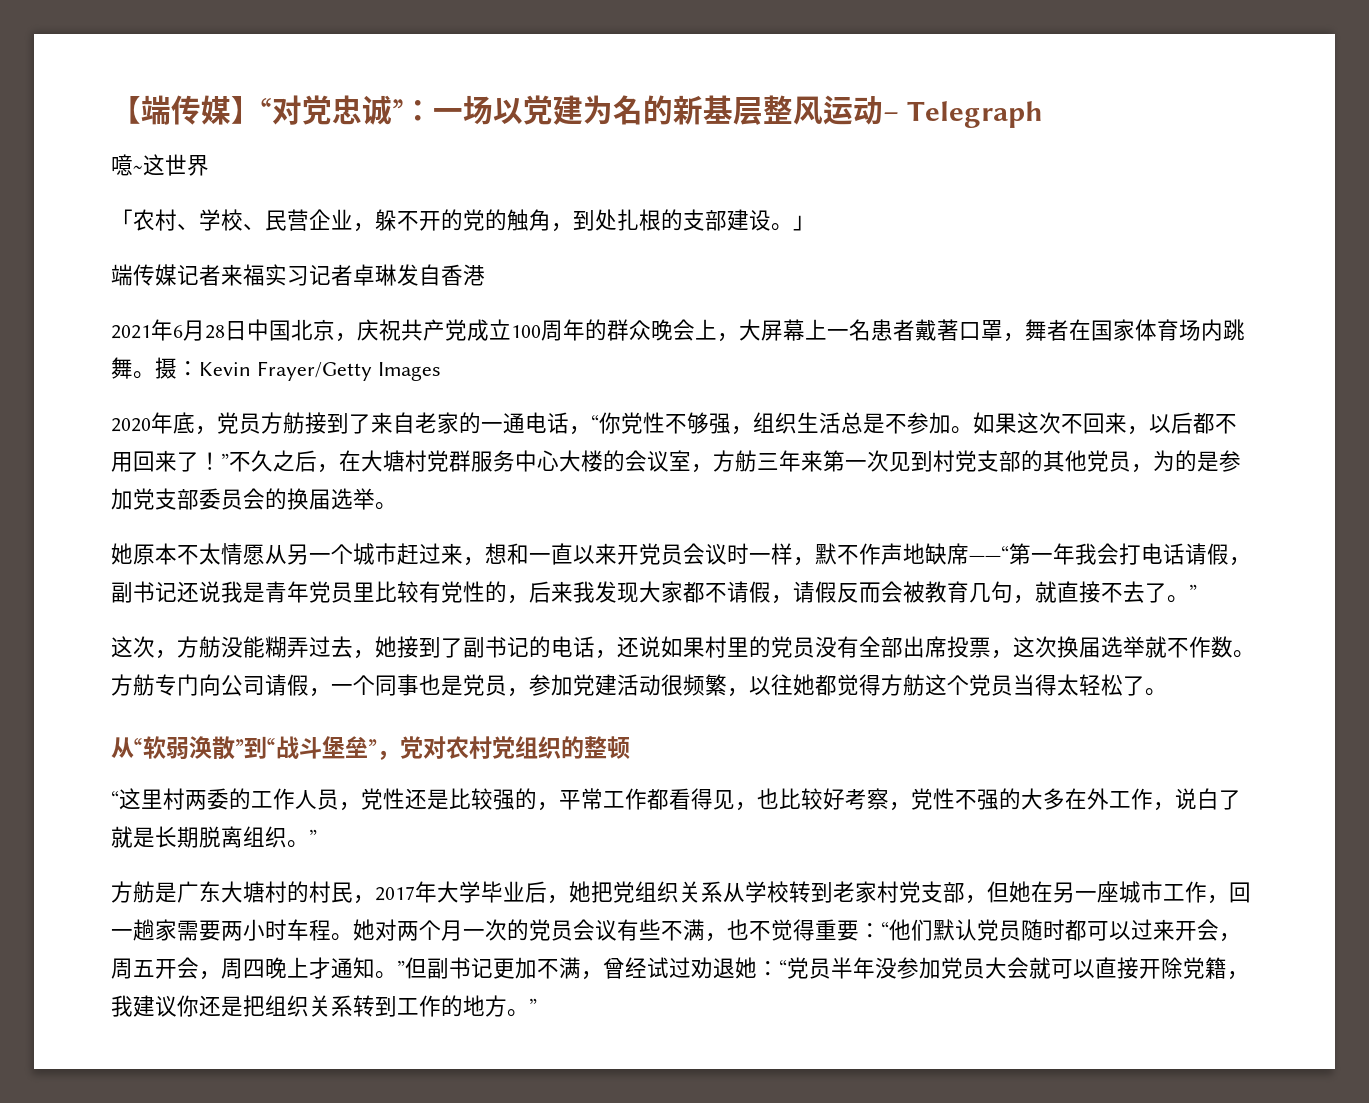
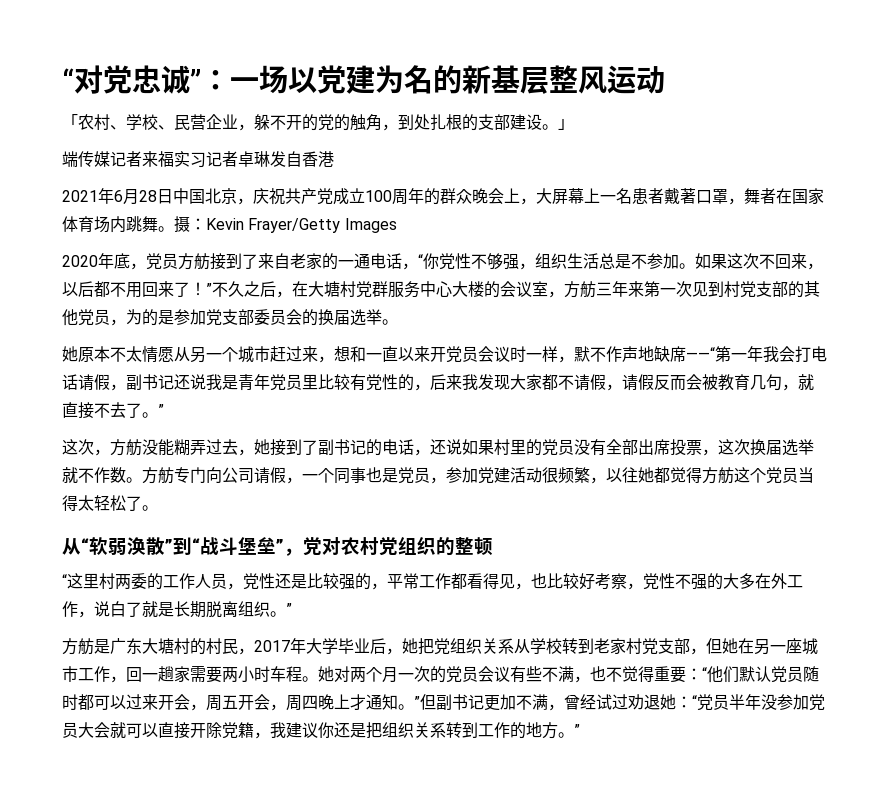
- 【端传媒】“对党忠诚”：一场以党建为名的新基层整风运动– Telegraph
- 噫~这世界
+ “对党忠诚”：一场以党建为名的新基层整风运动

